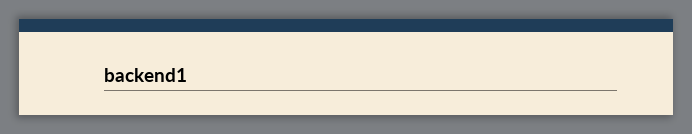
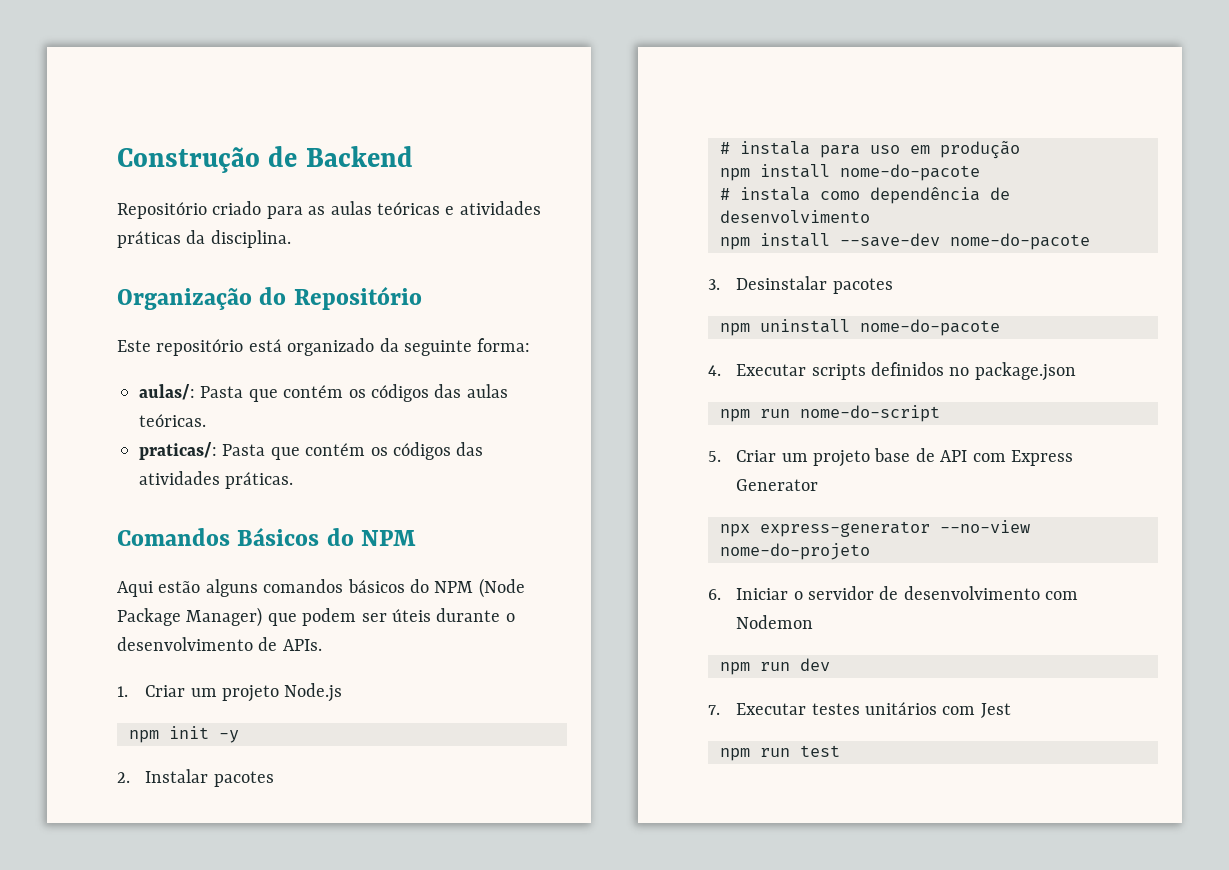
- backend1
+ Construção de Backend
+ Repositório criado para as aulas teóricas e atividades práticas da disciplina.
+ Organização do Repositório
+ Este repositório está organizado da seguinte forma:
+ aulas/: Pasta que contém os códigos das aulas teóricas.
+ praticas/: Pasta que contém os códigos das atividades práticas.
+ Comandos Básicos do NPM
+ Aqui estão alguns comandos básicos do NPM (Node Package Manager) que podem ser úteis durante o desenvolvimento de APIs.
+ 1. Criar um projeto Node.js
+ npm init -y
+ 2. Instalar pacotes
+ # instala para uso em produção
+ npm install nome-do-pacote
+ # instala como dependência de desenvolvimento
+ npm install --save-dev nome-do-pacote
+ 3. Desinstalar pacotes
+ npm uninstall nome-do-pacote
+ 4. Executar scripts definidos no package.json
+ npm run nome-do-script
+ 5. Criar um projeto base de API com Express Generator
+ npx express-generator --no-view nome-do-projeto
+ 6. Iniciar o servidor de desenvolvimento com Nodemon
+ npm run dev
+ 7. Executar testes unitários com Jest
+ npm run test

